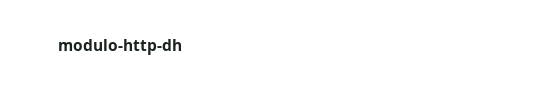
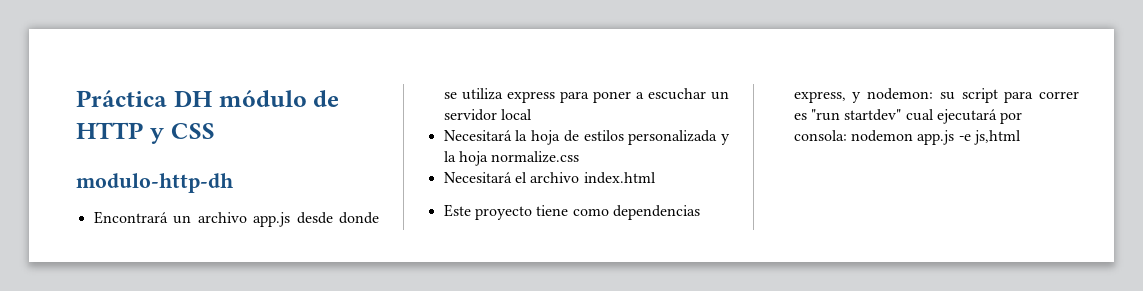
+ Práctica DH módulo de HTTP y CSS
  modulo-http-dh
+ Encontrará un archivo app.js desde donde se utiliza express para poner a escuchar un servidor local
+ Necesitará la hoja de estilos personalizada y la hoja normalize.css
+ Necesitará el archivo index.html
+ Este proyecto tiene como dependencias express, y nodemon: su script para correr es "run startdev" cual ejecutará por consola: nodemon app.js -e js,html

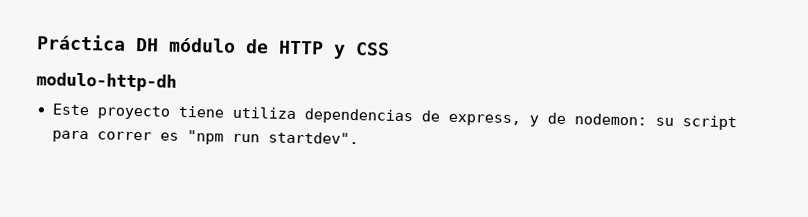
- Encontrará un archivo app.js desde donde se utiliza express para poner a escuchar un servidor local
- Necesitará la hoja de estilos personalizada y la hoja normalize.css
- Necesitará el archivo index.html
- Este proyecto tiene como dependencias express, y nodemon: su script para correr es "run startdev" cual ejecutará por consola: nodemon app.js -e js,html
+ Este proyecto tiene utiliza dependencias de express, y de nodemon: su script para correr es "npm run startdev".

